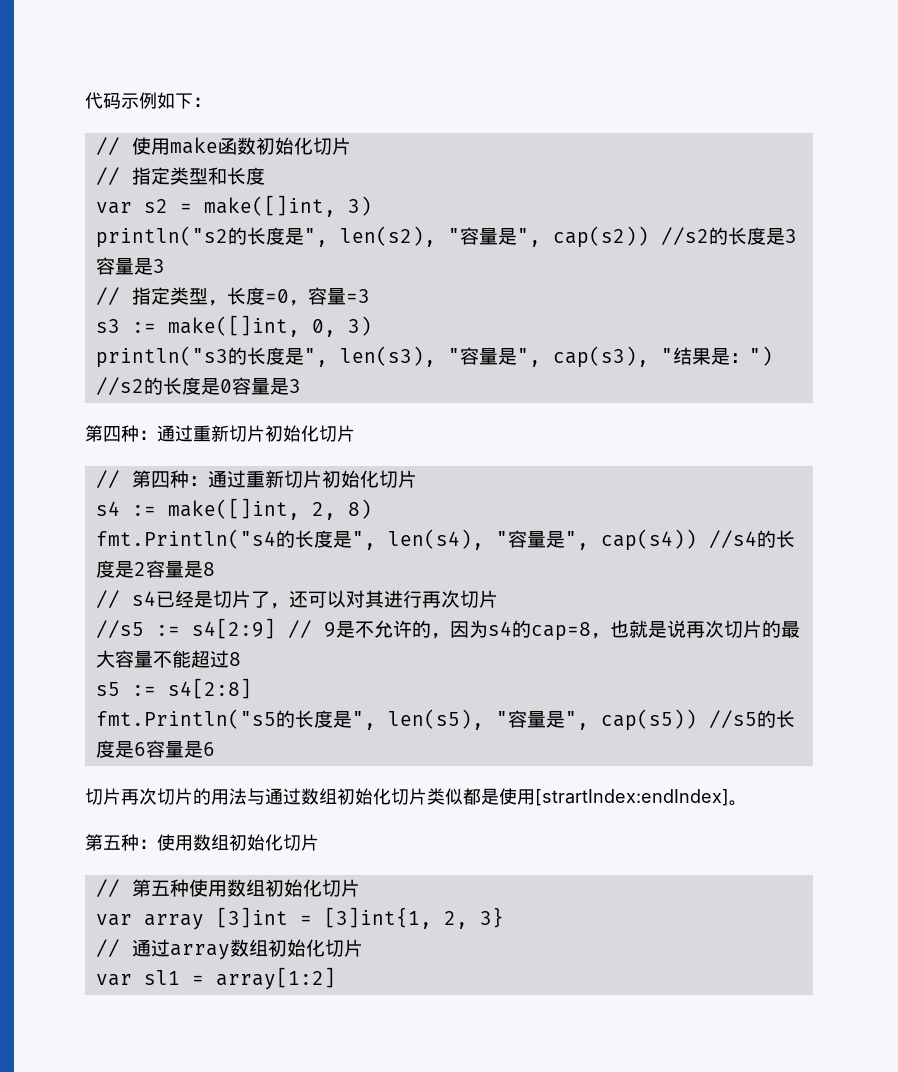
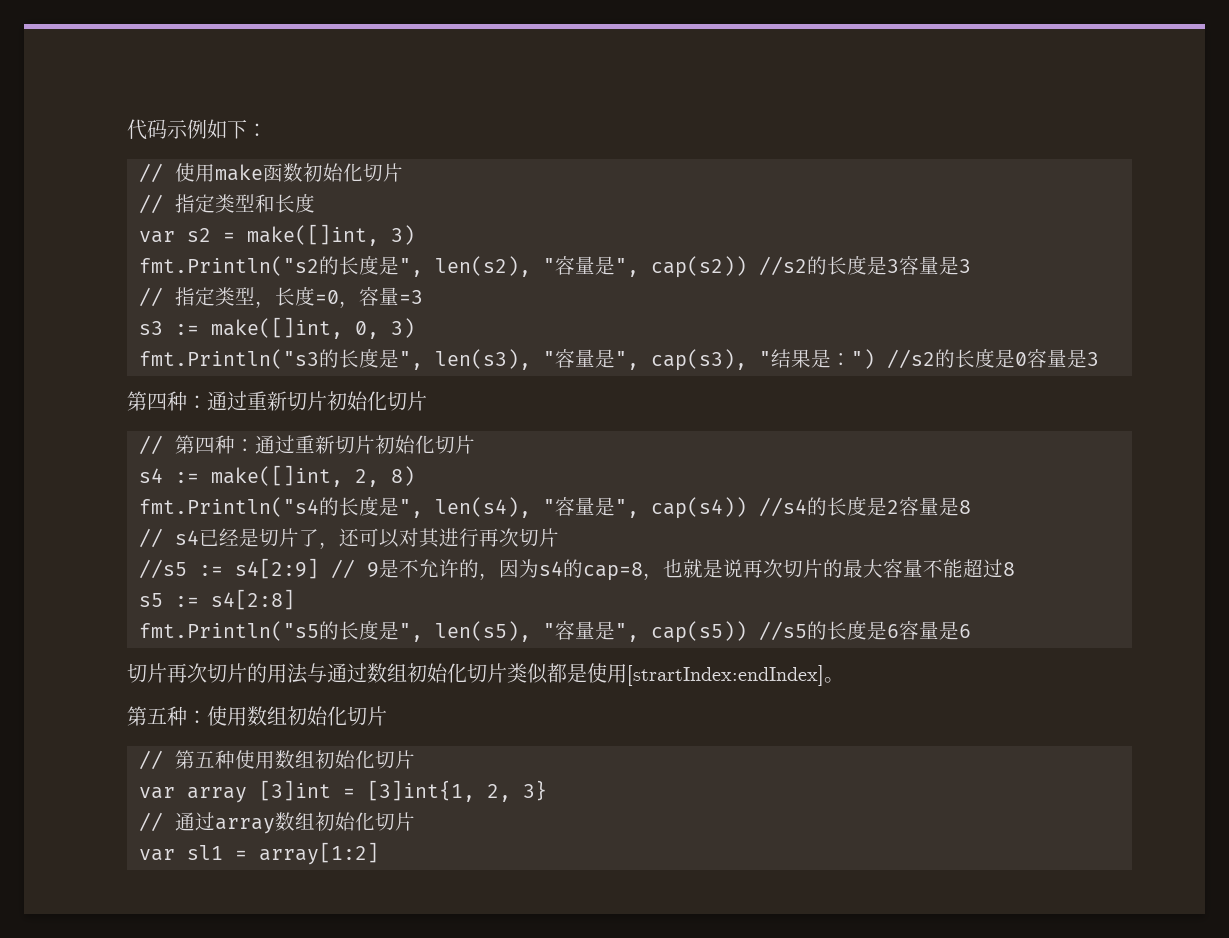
- println("s2的长度是", len(s2), "容量是", cap(s2)) //s2的长度是3容量是3
+ fmt.Println("s2的长度是", len(s2), "容量是", cap(s2)) //s2的长度是3容量是3
- println("s3的长度是", len(s3), "容量是", cap(s3), "结果是：") //s2的长度是0容量是3
+ fmt.Println("s3的长度是", len(s3), "容量是", cap(s3), "结果是：") //s2的长度是0容量是3

